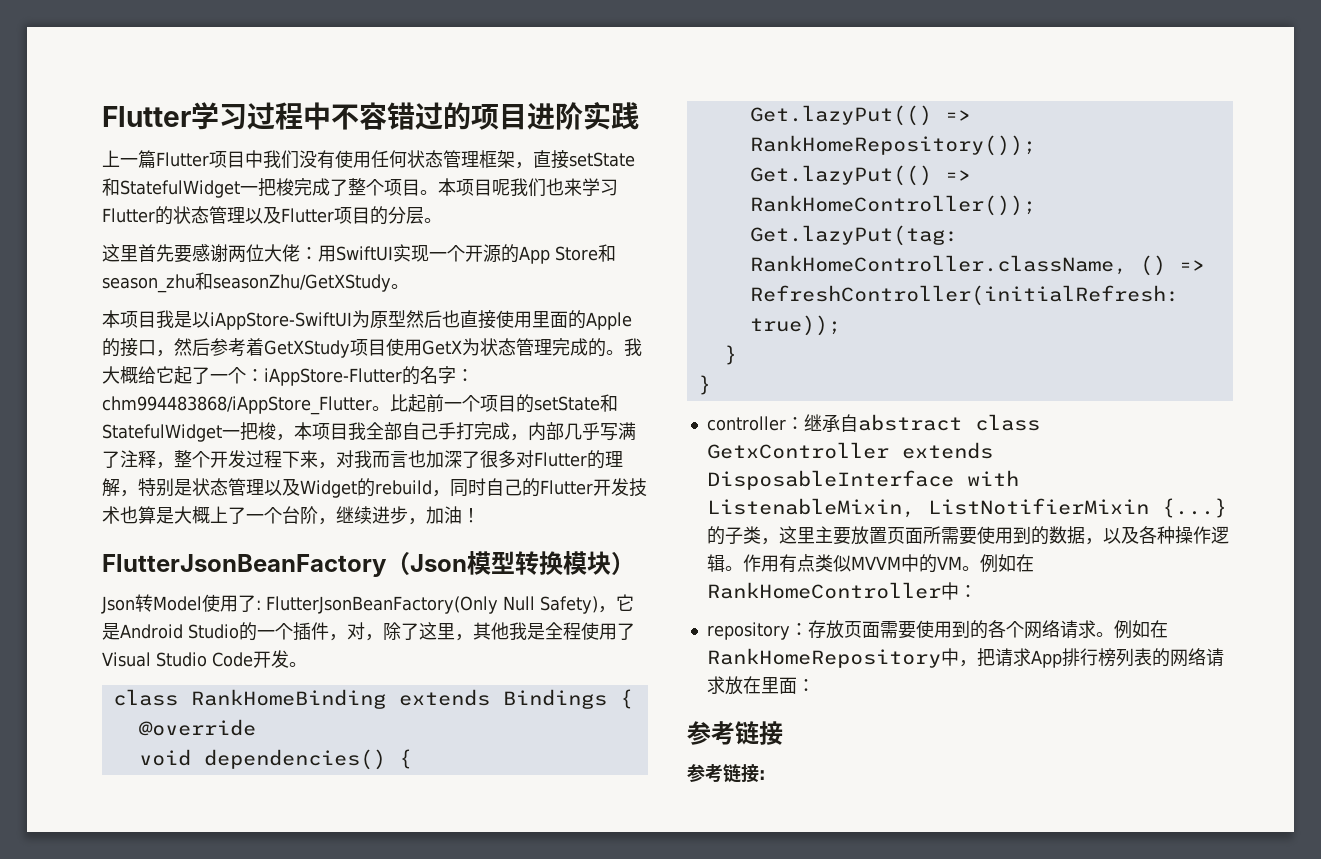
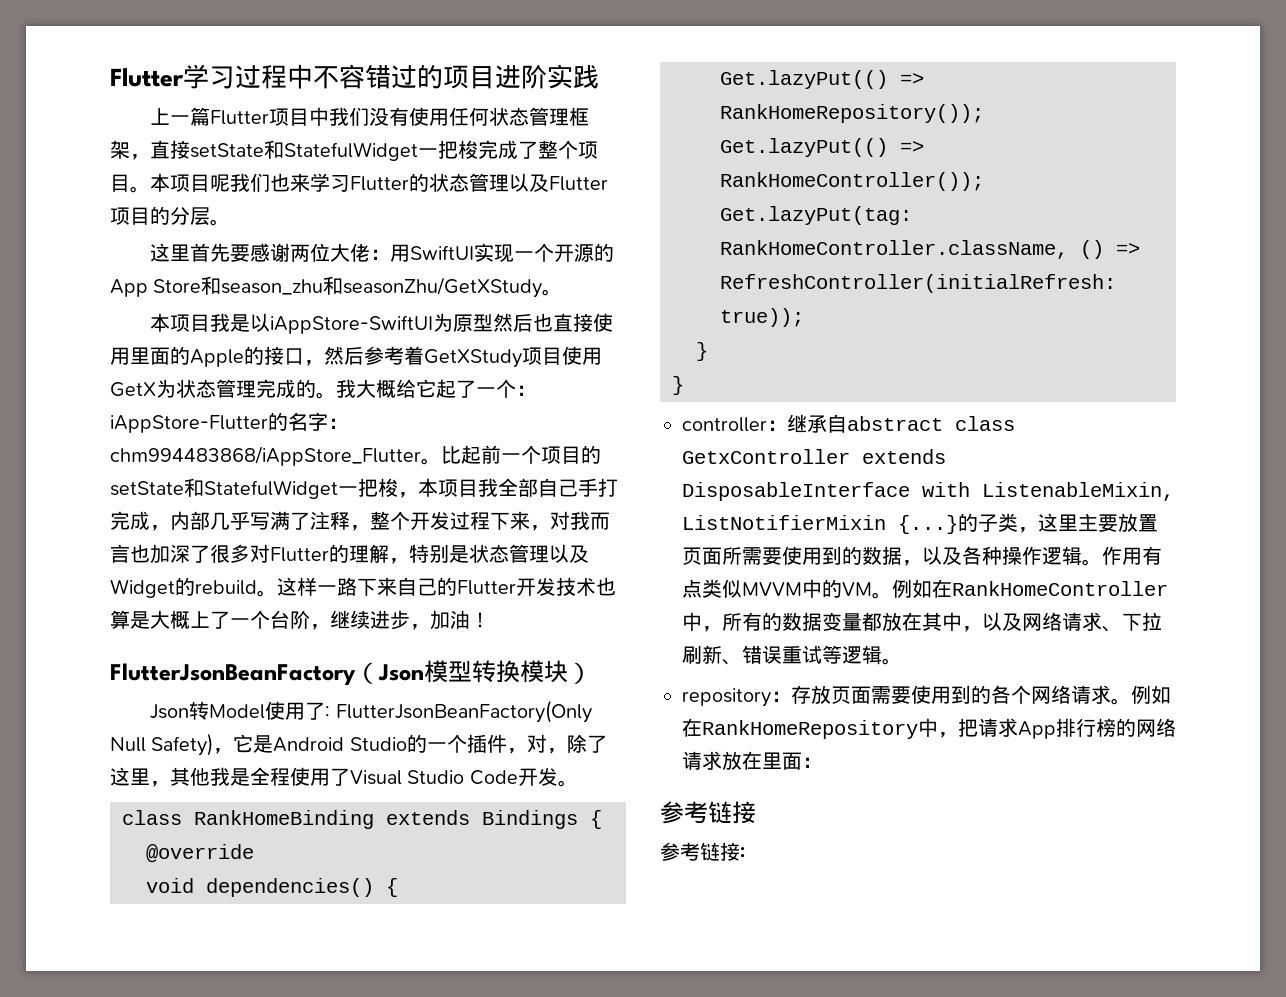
- 比起前一个项目的setState和StatefulWidget一把梭，本项目我全部自己手打完成，内部几乎写满了注释，整个开发过程下来，对我而言也加深了很多对Flutter的理解，特别是状态管理以及Widget的rebuild，同时自己的Flutter开发技术也算是大概上了一个台阶，继续进步，加油！
+ 比起前一个项目的setState和StatefulWidget一把梭，本项目我全部自己手打完成，内部几乎写满了注释，整个开发过程下来，对我而言也加深了很多对Flutter的理解，特别是状态管理以及Widget的rebuild。这样一路下来自己的Flutter开发技术也算是大概上了一个台阶，继续进步，加油！
- 例如在RankHomeController中：
+ 例如在RankHomeController中，所有的数据变量都放在其中，以及网络请求、下拉刷新、错误重试等逻辑。
- 例如在RankHomeRepository中，把请求App排行榜列表的网络请求放在里面：
+ 例如在RankHomeRepository中，把请求App排行榜的网络请求放在里面：

